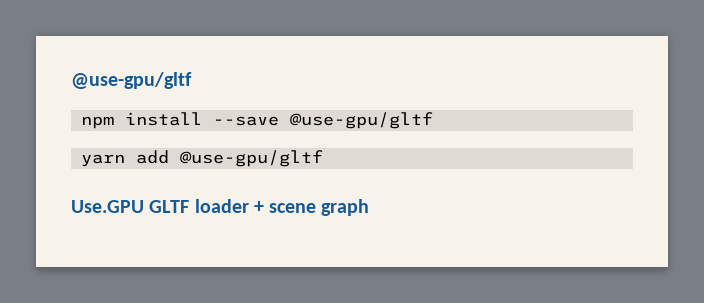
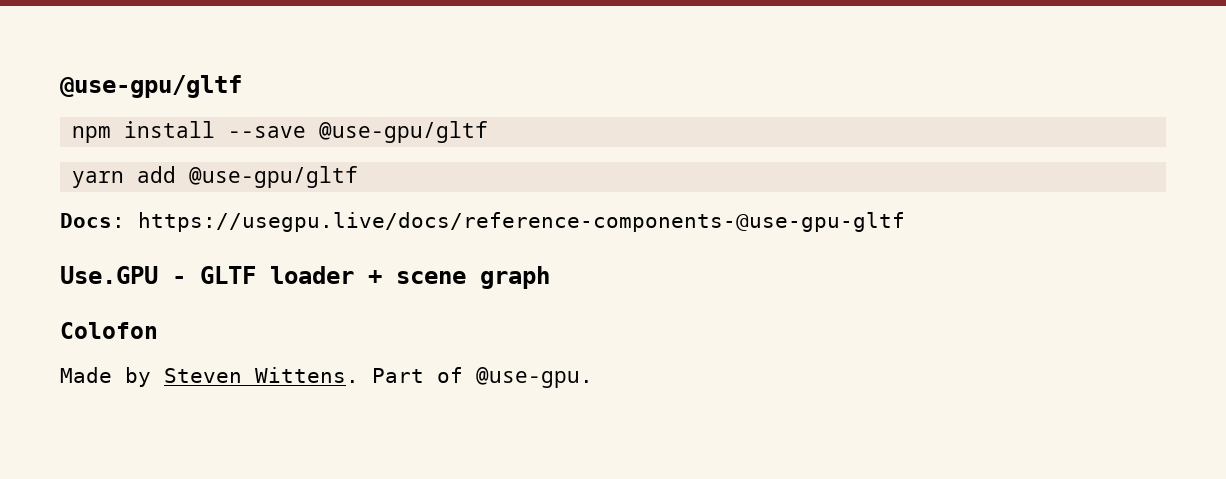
+ Docs: https://usegpu.live/docs/reference-components-@use-gpu-gltf
- Use.GPU GLTF loader + scene graph
+ Use.GPU - GLTF loader + scene graph
+ Colofon
+ Made by Steven Wittens. Part of @use-gpu.

